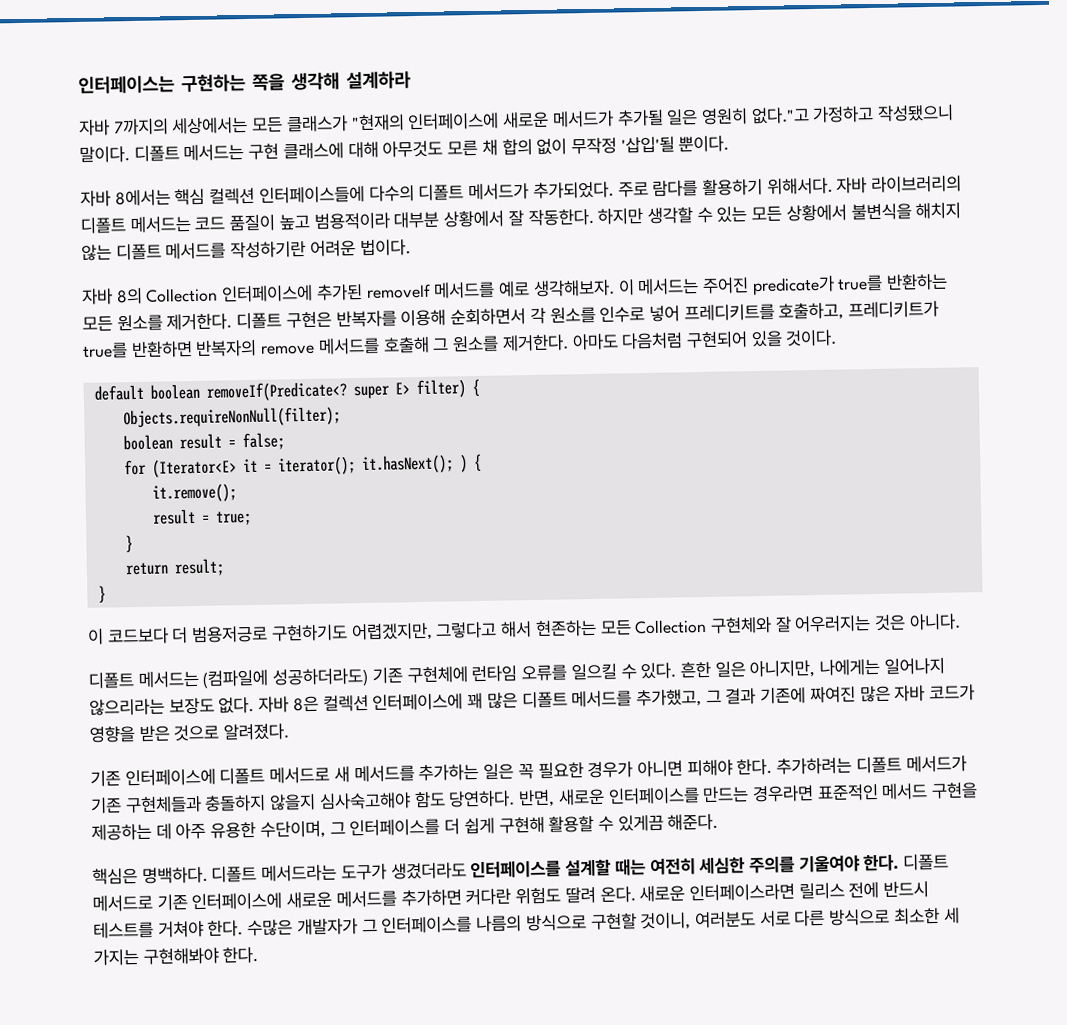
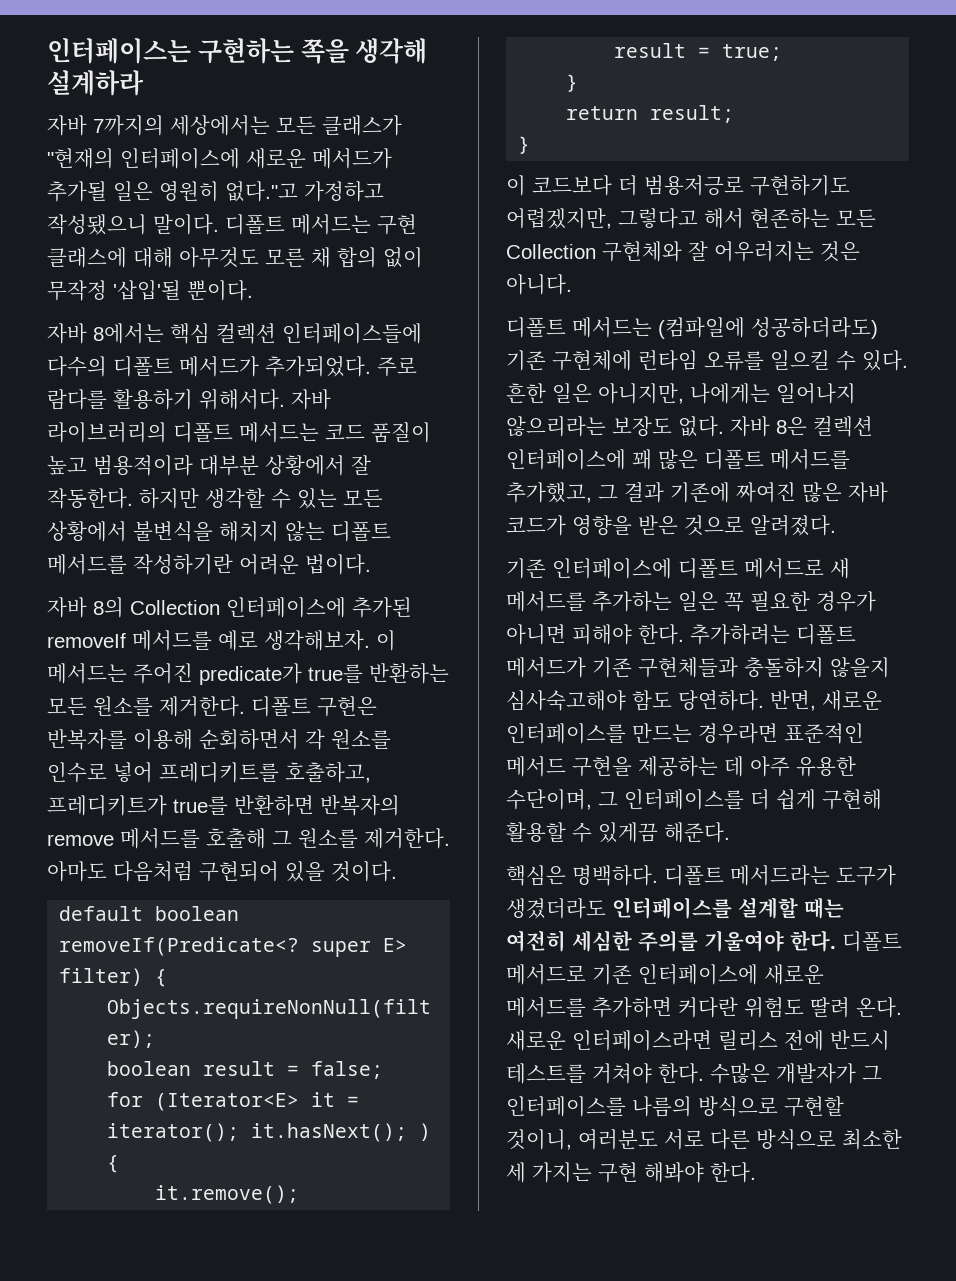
- 수많은 개발자가 그 인터페이스를 나름의 방식으로 구현할 것이니, 여러분도 서로 다른 방식으로 최소한 세 가지는 구현해봐야 한다.
+ 수많은 개발자가 그 인터페이스를 나름의 방식으로 구현할 것이니, 여러분도 서로 다른 방식으로 최소한 세 가지는 구현 해봐야 한다.

